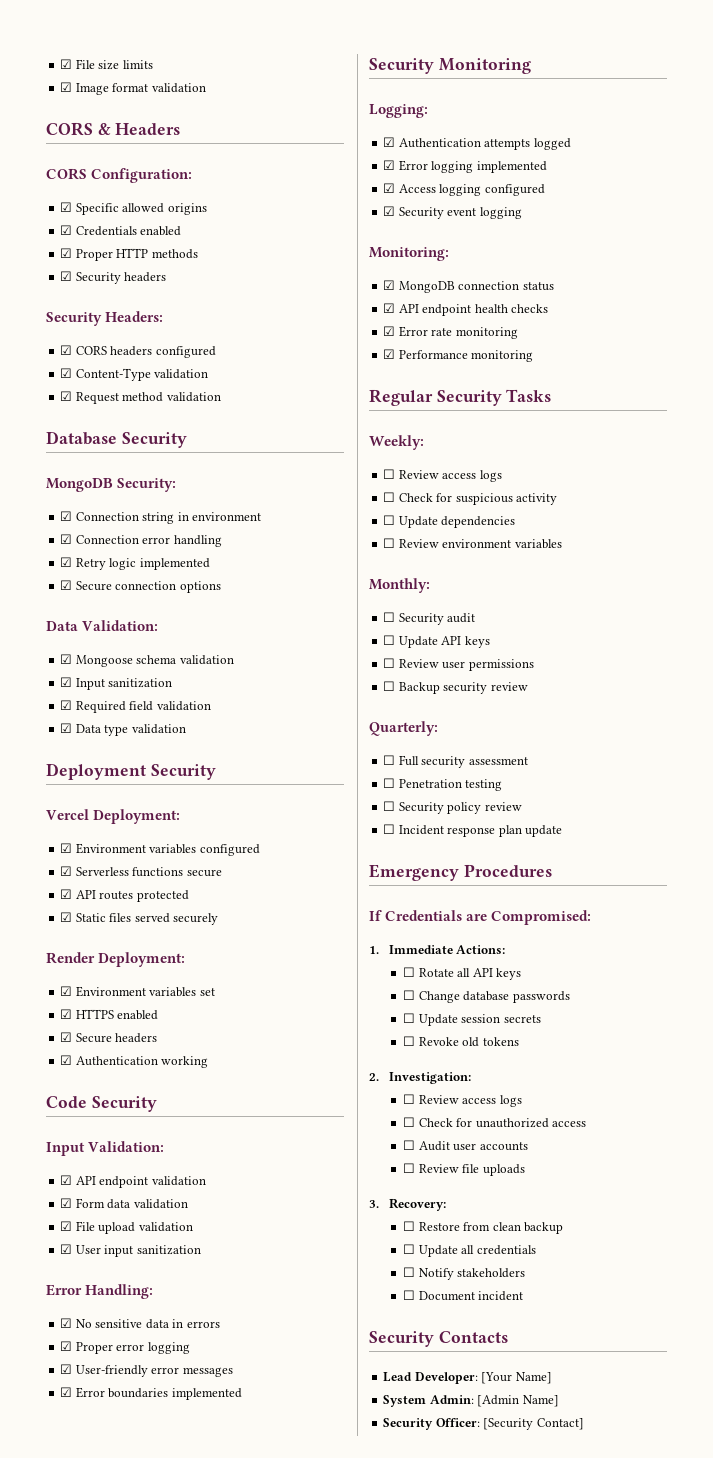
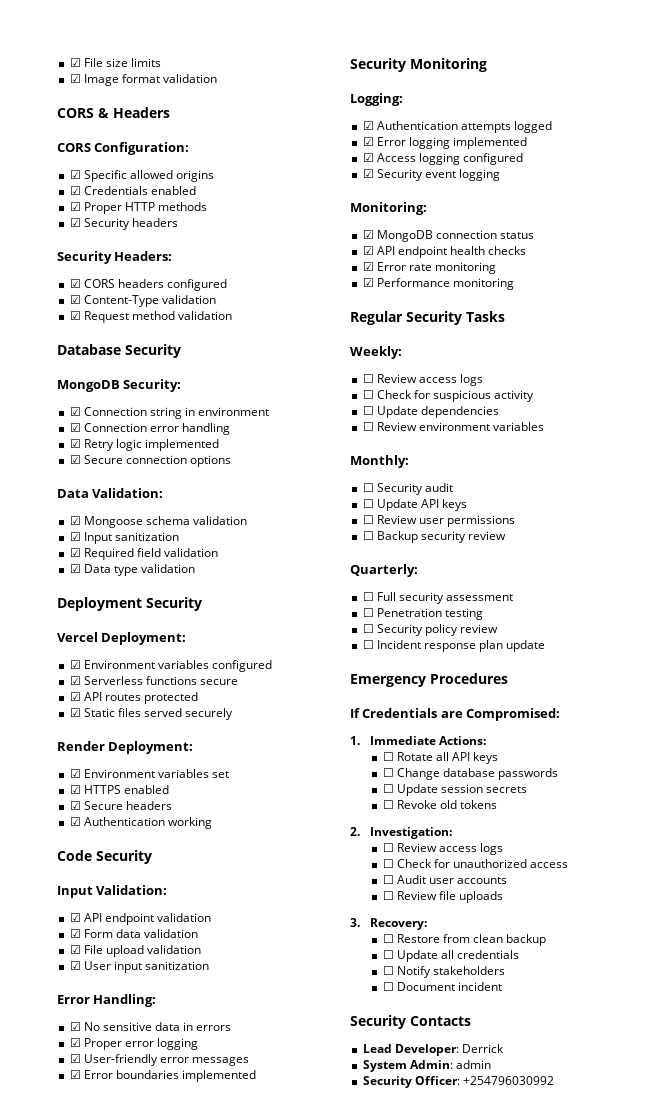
- Lead Developer: [Your Name]
+ Lead Developer: Derrick
- System Admin: [Admin Name]
+ System Admin: admin
- Security Officer: [Security Contact]
+ Security Officer: +254796030992

